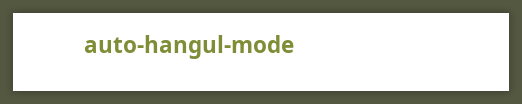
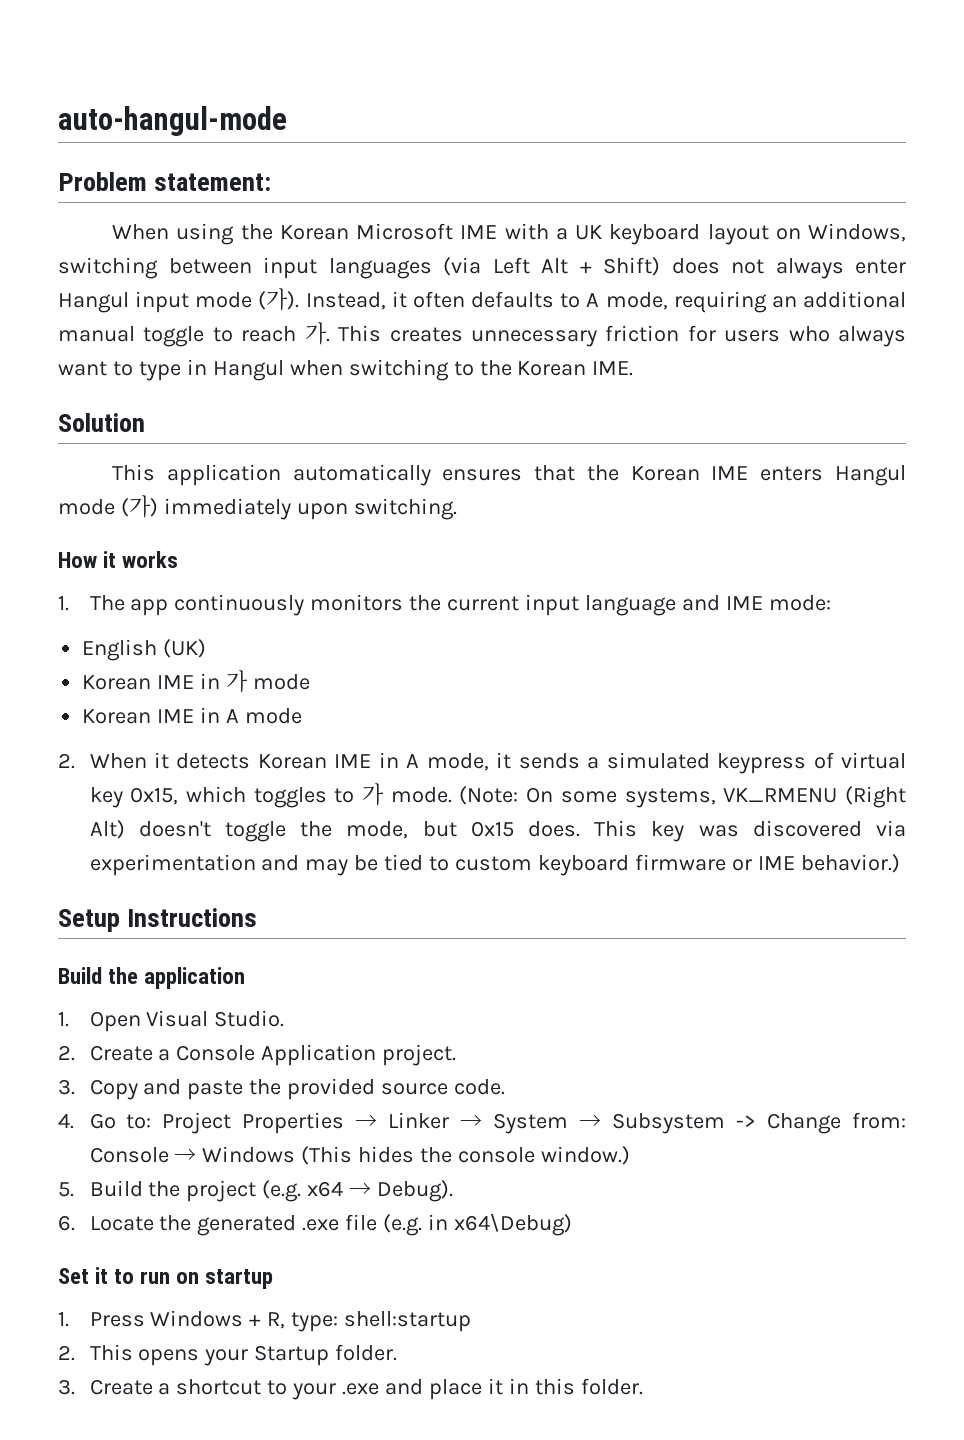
+ Problem statement:
+ When using the Korean Microsoft IME with a UK keyboard layout on Windows, switching between input languages (via Left Alt + Shift) does not always enter Hangul input mode (가). Instead, it often defaults to A mode, requiring an additional manual toggle to reach 가. This creates unnecessary friction for users who always want to type in Hangul when switching to the Korean IME.
+ Solution
+ This application automatically ensures that the Korean IME enters Hangul mode (가) immediately upon switching.
+ How it works
+ 1. The app continuously monitors the current input language and IME mode:
+ English (UK)
+ Korean IME in 가 mode
+ Korean IME in A mode
+ 2. When it detects Korean IME in A mode, it sends a simulated keypress of virtual key 0x15, which toggles to 가 mode. (Note: On some systems, VK_RMENU (Right Alt) doesn't toggle the mode, but 0x15 does. This key was discovered via experimentation and may be tied to custom keyboard firmware or IME behavior.)
+ Setup Instructions
+ Build the application
+ 1. Open Visual Studio.
+ 2. Create a Console Application project.
+ 3. Copy and paste the provided source code.
+ 4. Go to: Project Properties → Linker → System → Subsystem -> Change from: Console → Windows (This hides the console window.)
+ 5. Build the project (e.g. x64 → Debug).
+ 6. Locate the generated .exe file (e.g. in x64\Debug)
+ Set it to run on startup
+ 1. Press Windows + R, type: shell:startup
+ 2. This opens your Startup folder.
+ 3. Create a shortcut to your .exe and place it in this folder.

